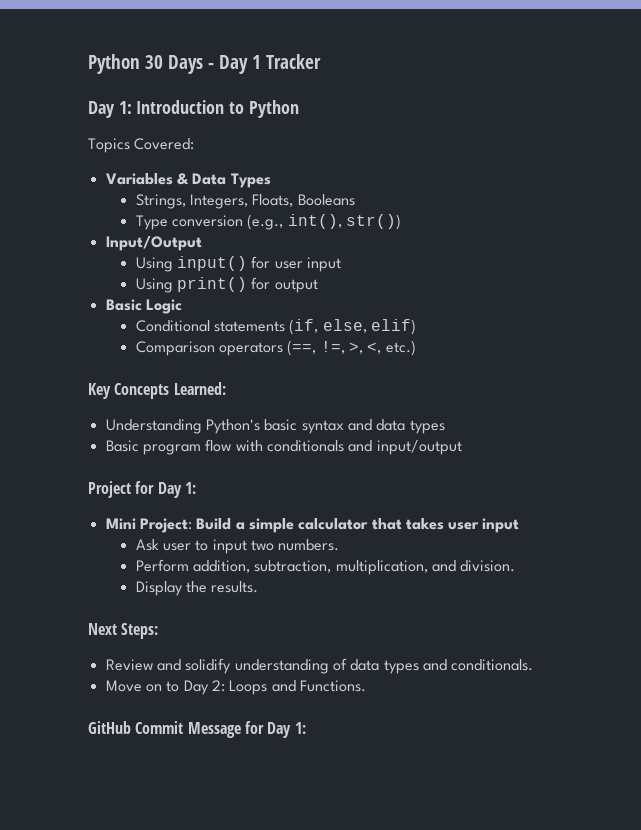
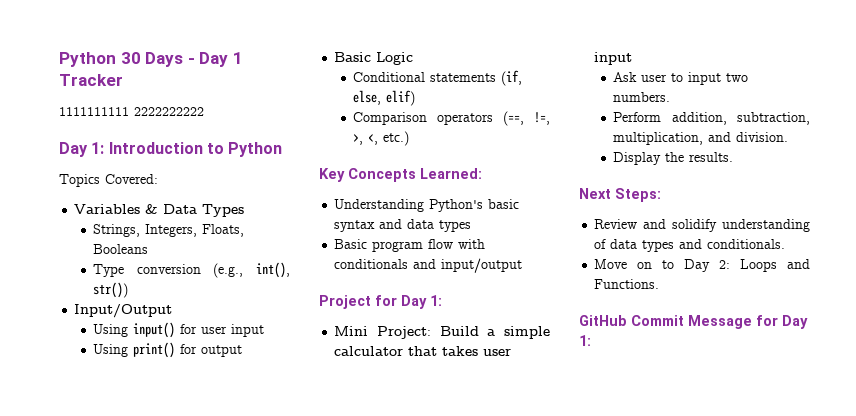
+ 1111111111 2222222222

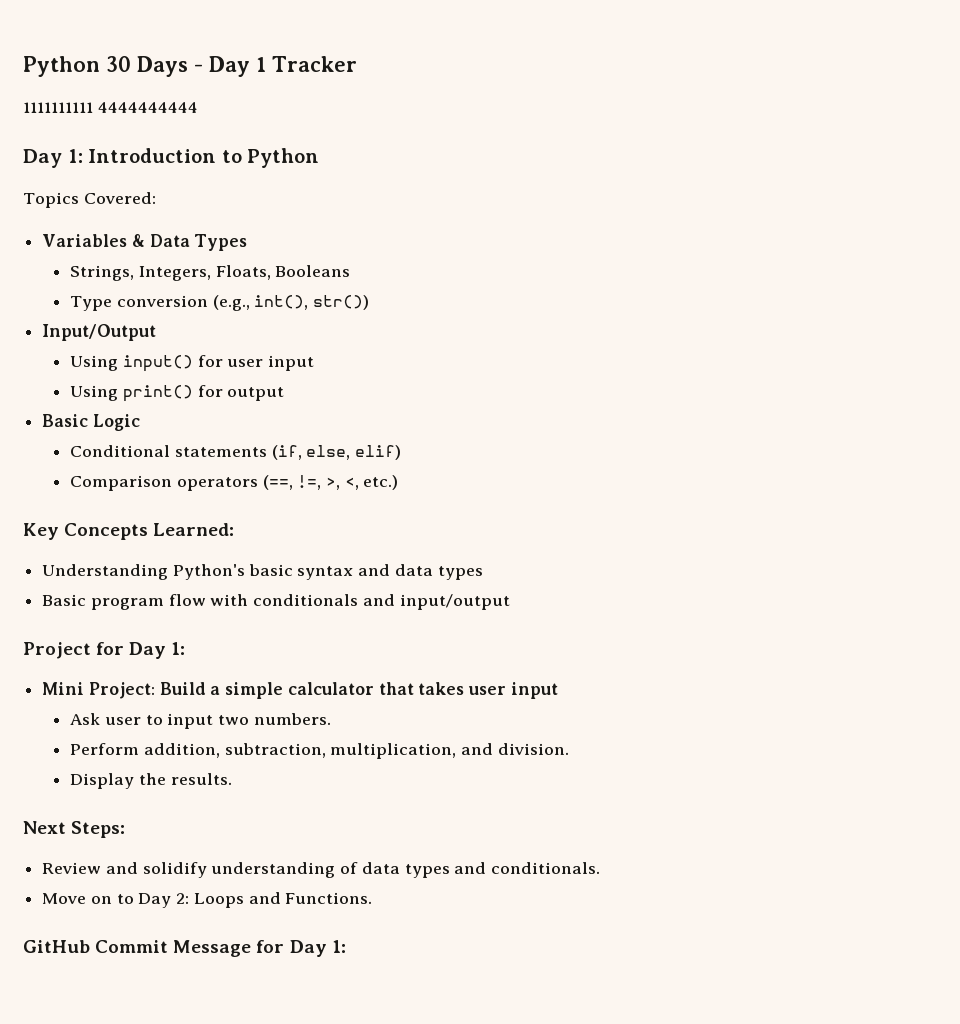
- 1111111111 2222222222
+ 1111111111 4444444444

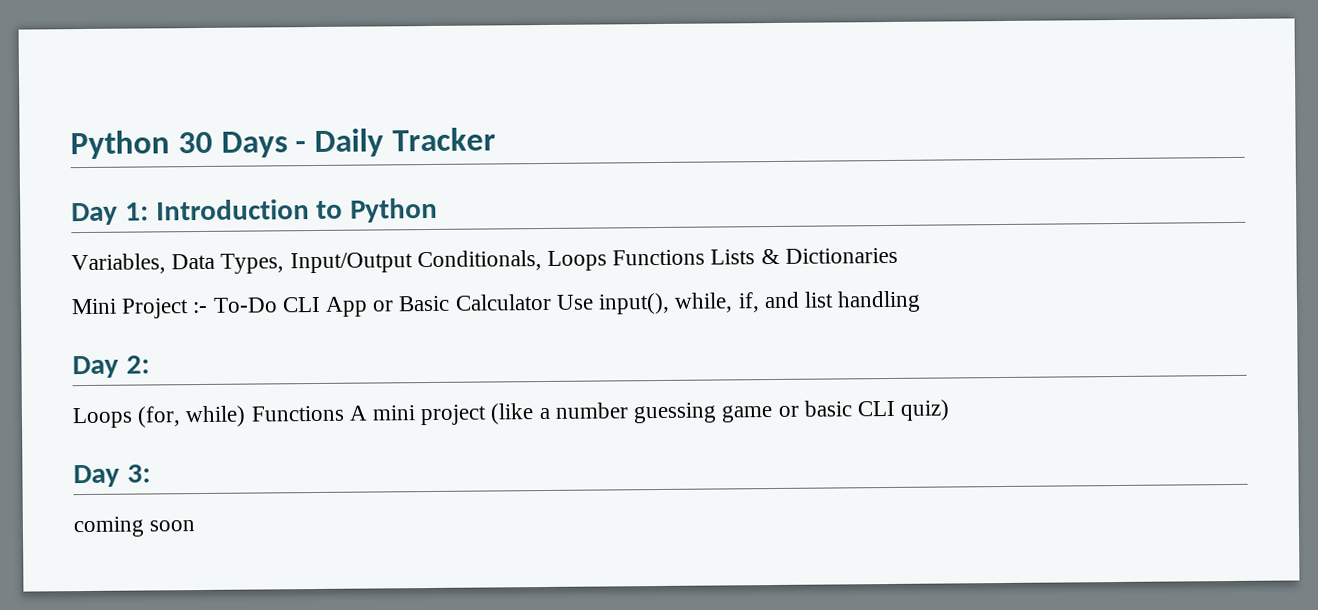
- Python 30 Days - Day 1 Tracker
+ Python 30 Days - Daily Tracker
- 1111111111 4444444444
- Topics Covered:
- Variables & Data Types
- Strings, Integers, Floats, Booleans
- Type conversion (e.g., int(), str())
- Input/Output
- Using input() for user input
- Using print() for output
- Basic Logic
- Conditional statements (if, else, elif)
- Comparison operators (==, !=, >, <, etc.)
- Key Concepts Learned:
- Understanding Python's basic syntax and data types
- Basic program flow with conditionals and input/output
- Project for Day 1:
- Mini Project: Build a simple calculator that takes user input
- Ask user to input two numbers.
- Perform addition, subtraction, multiplication, and division.
- Display the results.
- Next Steps:
- Review and solidify understanding of data types and conditionals.
- Move on to Day 2: Loops and Functions.
- GitHub Commit Message for Day 1:
+ Variables, Data Types, Input/Output Conditionals, Loops Functions Lists & Dictionaries
+ Mini Project :- To-Do CLI App or Basic Calculator Use input(), while, if, and list handling
+ Day 2:
+ Loops (for, while) Functions A mini project (like a number guessing game or basic CLI quiz)
+ Day 3:
+ coming soon

